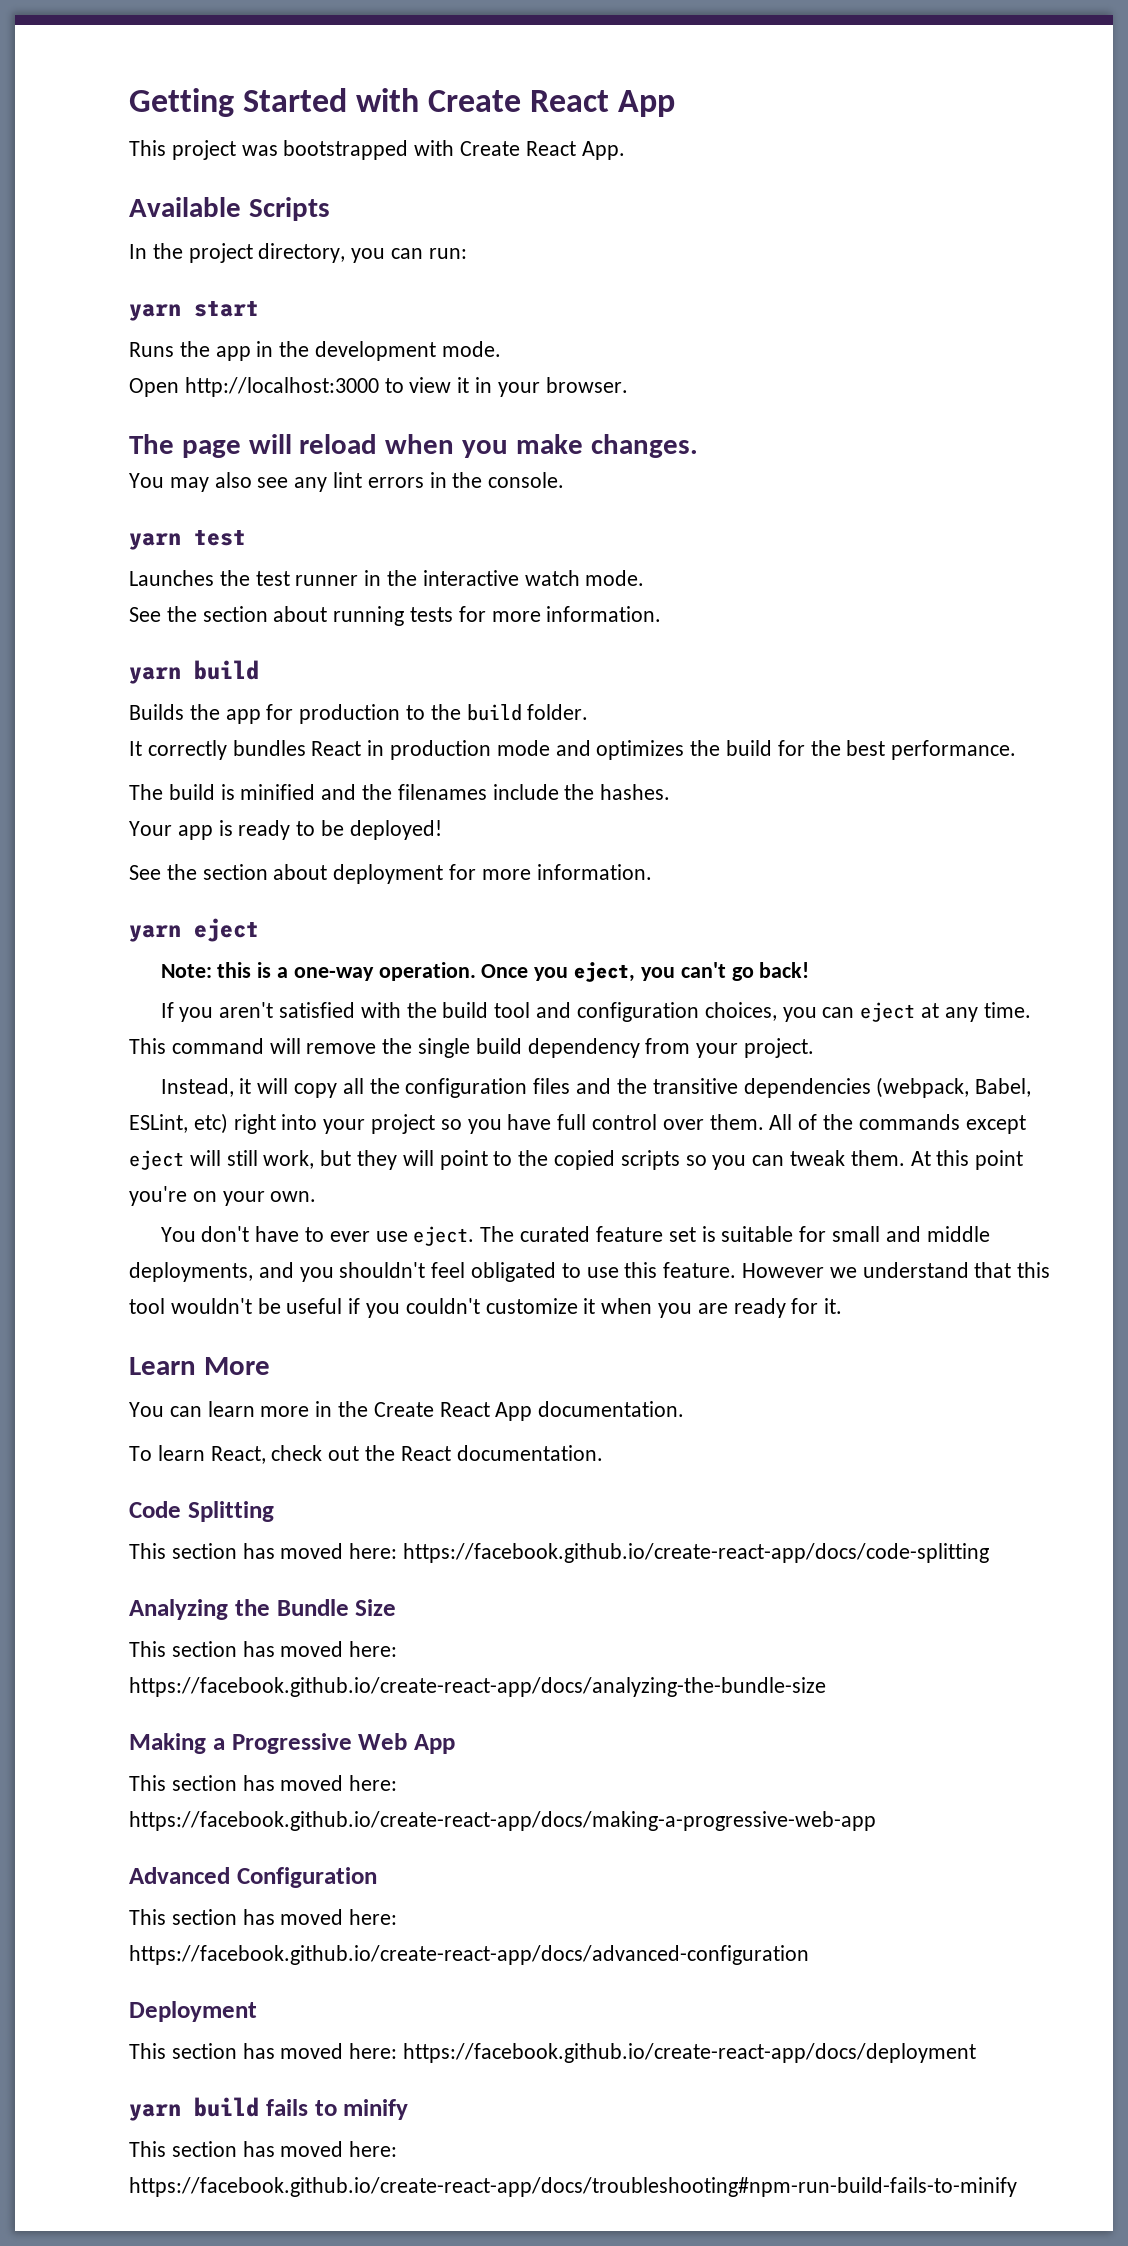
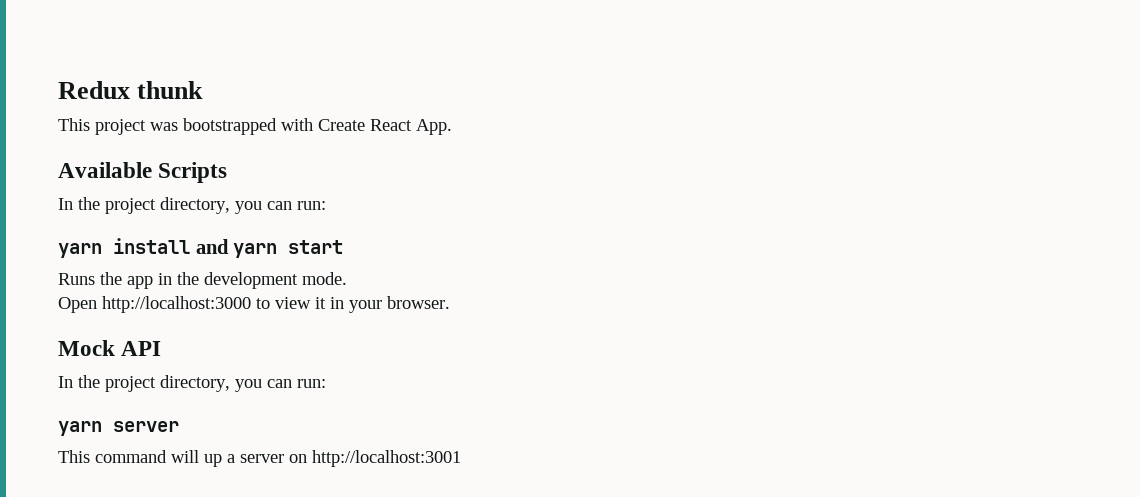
- Getting Started with Create React App
+ Redux thunk
- yarn start
+ yarn install and yarn start
- The page will reload when you make changes.
- You may also see any lint errors in the console.
- yarn test
- Launches the test runner in the interactive watch mode.
- See the section about running tests for more information.
- yarn build
- Builds the app for production to the build folder.
- It correctly bundles React in production mode and optimizes the build for the best performance.
- The build is minified and the filenames include the hashes.
- Your app is ready to be deployed!
- See the section about deployment for more information.
- yarn eject
- Note: this is a one-way operation. Once you eject, you can't go back!
- If you aren't satisfied with the build tool and configuration choices, you can eject at any time. This command will remove the single build dependency from your project.
- Instead, it will copy all the configuration files and the transitive dependencies (webpack, Babel, ESLint, etc) right into your project so you have full control over them. All of the commands except eject will still work, but they will point to the copied scripts so you can tweak them. At this point you're on your own.
- You don't have to ever use eject. The curated feature set is suitable for small and middle deployments, and you shouldn't feel obligated to use this feature. However we understand that this tool wouldn't be useful if you couldn't customize it when you are ready for it.
- Learn More
- You can learn more in the Create React App documentation.
- To learn React, check out the React documentation.
- Code Splitting
- This section has moved here: https://facebook.github.io/create-react-app/docs/code-splitting
- Analyzing the Bundle Size
- This section has moved here: https://facebook.github.io/create-react-app/docs/analyzing-the-bundle-size
- Making a Progressive Web App
- This section has moved here: https://facebook.github.io/create-react-app/docs/making-a-progressive-web-app
- Advanced Configuration
- This section has moved here: https://facebook.github.io/create-react-app/docs/advanced-configuration
- Deployment
- This section has moved here: https://facebook.github.io/create-react-app/docs/deployment
- yarn build fails to minify
- This section has moved here: https://facebook.github.io/create-react-app/docs/troubleshooting#npm-run-build-fails-to-minify
+ Mock API
+ In the project directory, you can run:
+ yarn server
+ This command will up a server on http://localhost:3001

